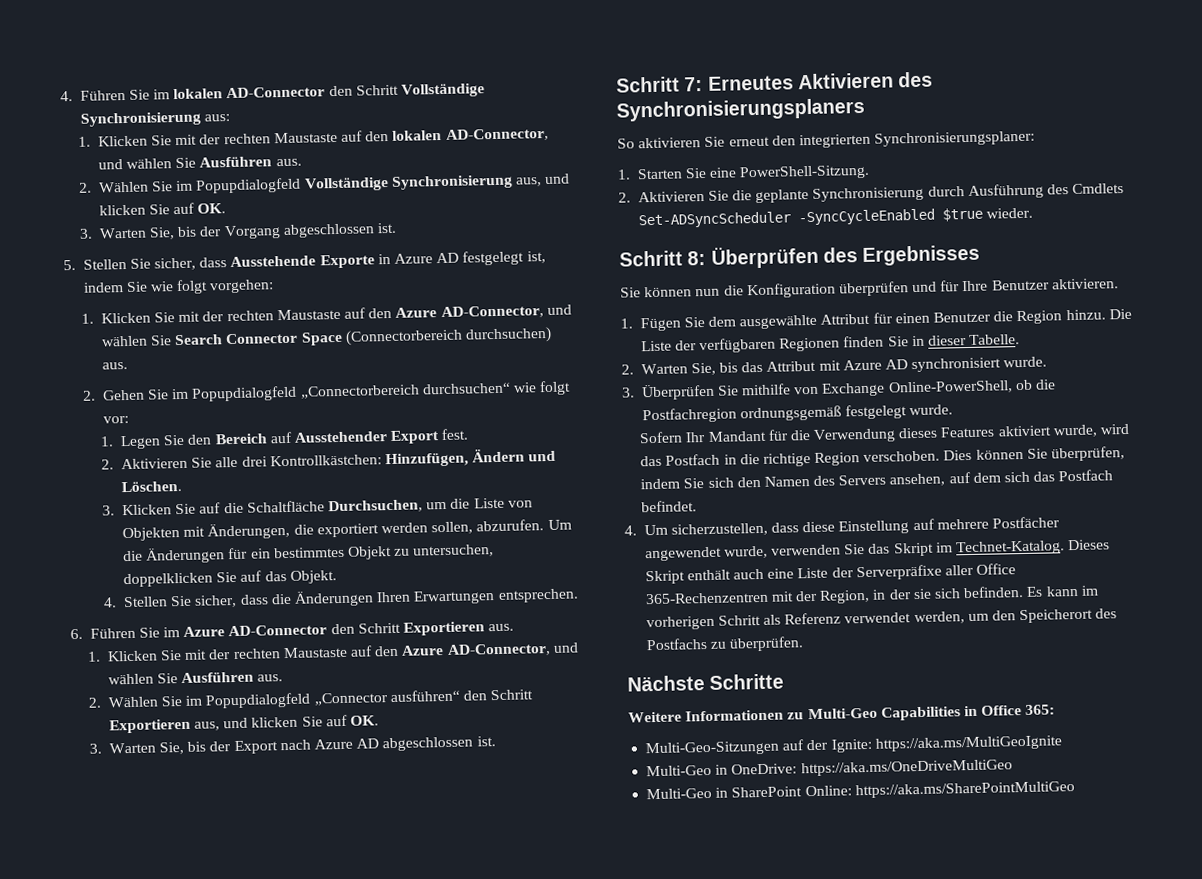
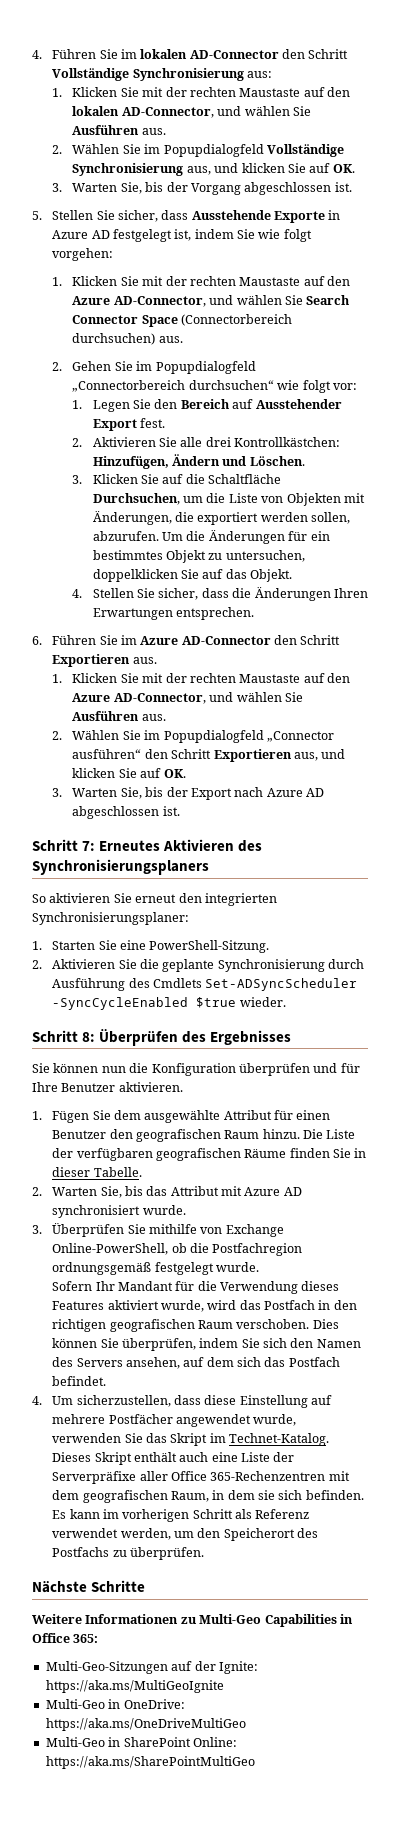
- 1. Fügen Sie dem ausgewählte Attribut für einen Benutzer die Region hinzu.
+ 1. Fügen Sie dem ausgewählte Attribut für einen Benutzer den geografischen Raum hinzu.
- Die Liste der verfügbaren Regionen finden Sie in dieser Tabelle.
+ Die Liste der verfügbaren geografischen Räume finden Sie in dieser Tabelle.
- Sofern Ihr Mandant für die Verwendung dieses Features aktiviert wurde, wird das Postfach in die richtige Region verschoben.
+ Sofern Ihr Mandant für die Verwendung dieses Features aktiviert wurde, wird das Postfach in den richtigen geografischen Raum verschoben.
- Dieses Skript enthält auch eine Liste der Serverpräfixe aller Office 365-Rechenzentren mit der Region, in der sie sich befinden.
+ Dieses Skript enthält auch eine Liste der Serverpräfixe aller Office 365-Rechenzentren mit dem geografischen Raum, in dem sie sich befinden.

